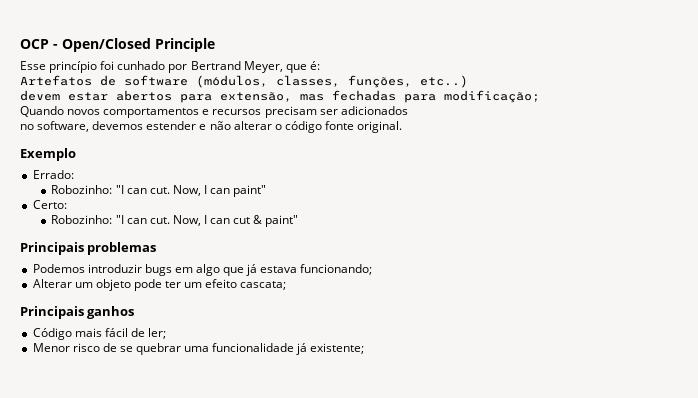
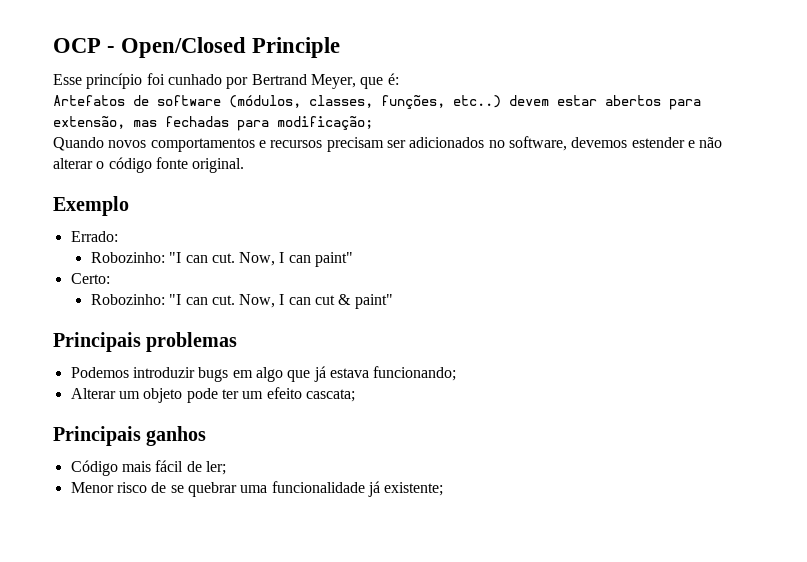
- Artefatos de software (módulos, classes, funções, etc..)
- devem estar abertos para extensão, mas fechadas para modificação;
+ Artefatos de software (módulos, classes, funções, etc..) devem estar abertos para extensão, mas fechadas para modificação;
- Quando novos comportamentos e recursos precisam ser adicionados
- no software, devemos estender e não alterar o código fonte original.
+ Quando novos comportamentos e recursos precisam ser adicionados no software, devemos estender e não alterar o código fonte original.

